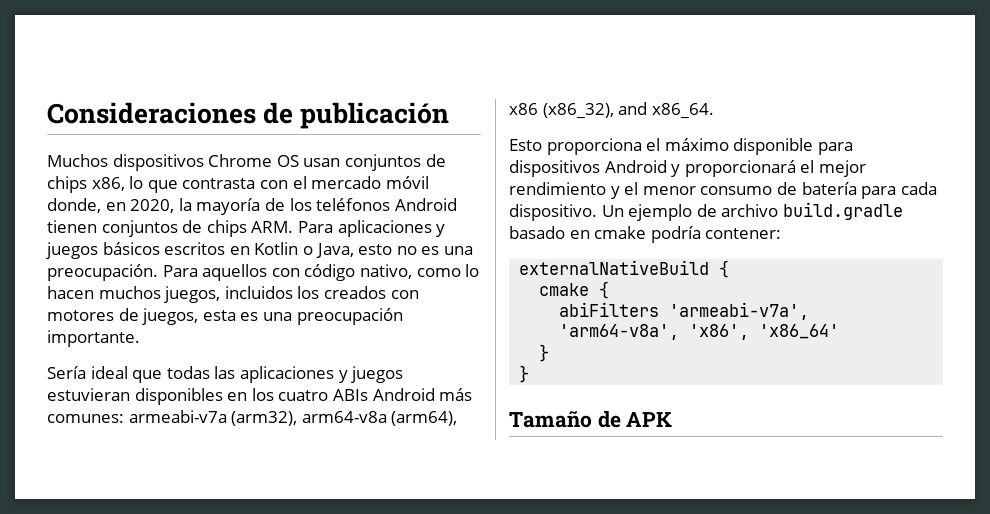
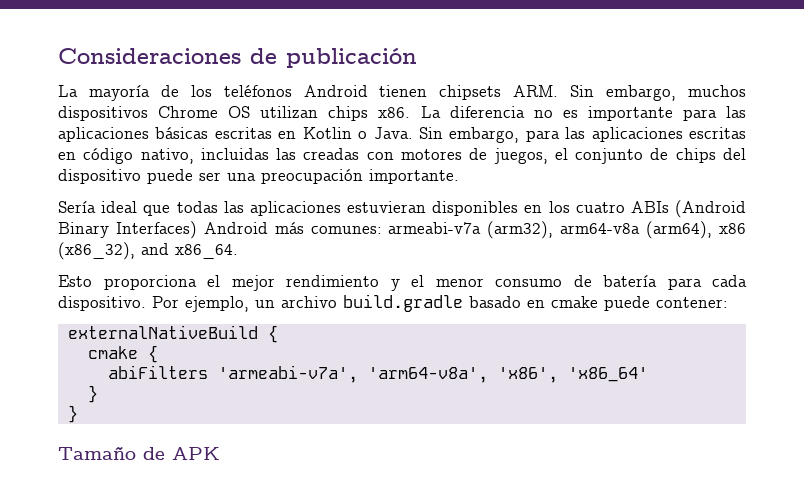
- Muchos dispositivos Chrome OS usan conjuntos de chips x86, lo que contrasta con el mercado móvil donde, en 2020, la mayoría de los teléfonos Android tienen conjuntos de chips ARM. Para aplicaciones y juegos básicos escritos en Kotlin o Java, esto no es una preocupación. Para aquellos con código nativo, como lo hacen muchos juegos, incluidos los creados con motores de juegos, esta es una preocupación importante.
+ La mayoría de los teléfonos Android tienen chipsets ARM. Sin embargo, muchos dispositivos Chrome OS utilizan chips x86. La diferencia no es importante para las aplicaciones básicas escritas en Kotlin o Java. Sin embargo, para las aplicaciones escritas en código nativo, incluidas las creadas con motores de juegos, el conjunto de chips del dispositivo puede ser una preocupación importante.
- Sería ideal que todas las aplicaciones y juegos estuvieran disponibles en los cuatro ABIs Android más comunes: armeabi-v7a (arm32), arm64-v8a (arm64), x86 (x86_32), and x86_64.
+ Sería ideal que todas las aplicaciones estuvieran disponibles en los cuatro ABIs (Android Binary Interfaces) Android más comunes: armeabi-v7a (arm32), arm64-v8a (arm64), x86 (x86_32), and x86_64.
- Esto proporciona el máximo disponible para dispositivos Android y proporcionará el mejor rendimiento y el menor consumo de batería para cada dispositivo.
+ Esto proporciona el mejor rendimiento y el menor consumo de batería para cada dispositivo.
- Un ejemplo de archivo build.gradle basado en cmake podría contener:
+ Por ejemplo, un archivo build.gradle basado en cmake puede contener:

